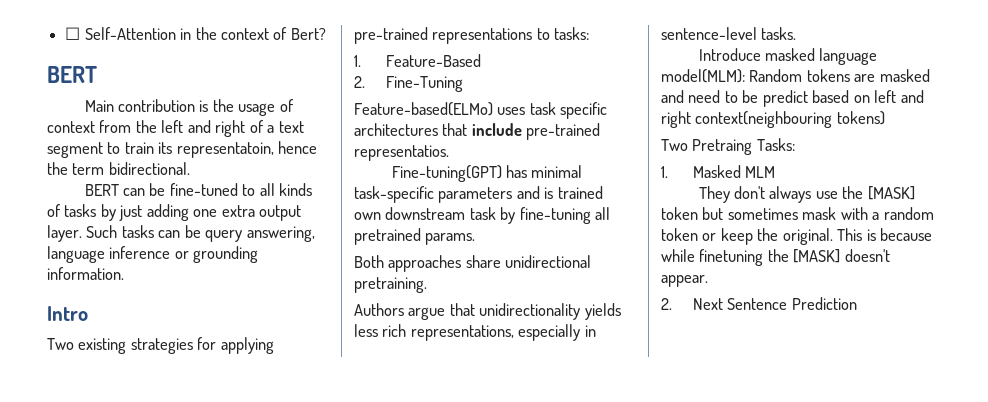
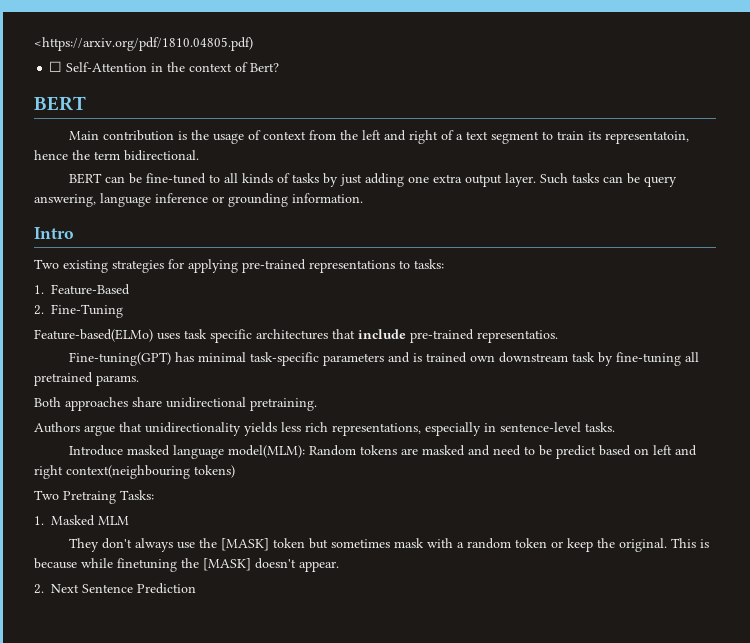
+ <https://arxiv.org/pdf/1810.04805.pdf)

